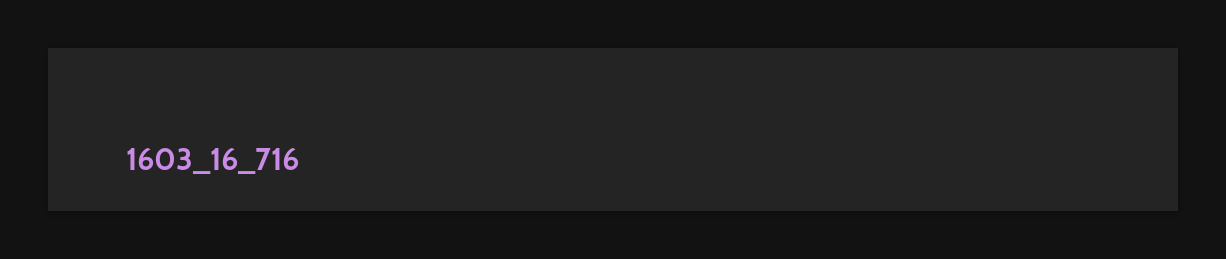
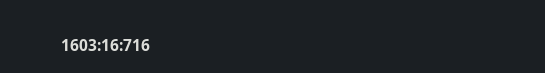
- 1603_16_716
+ 1603:16:716

